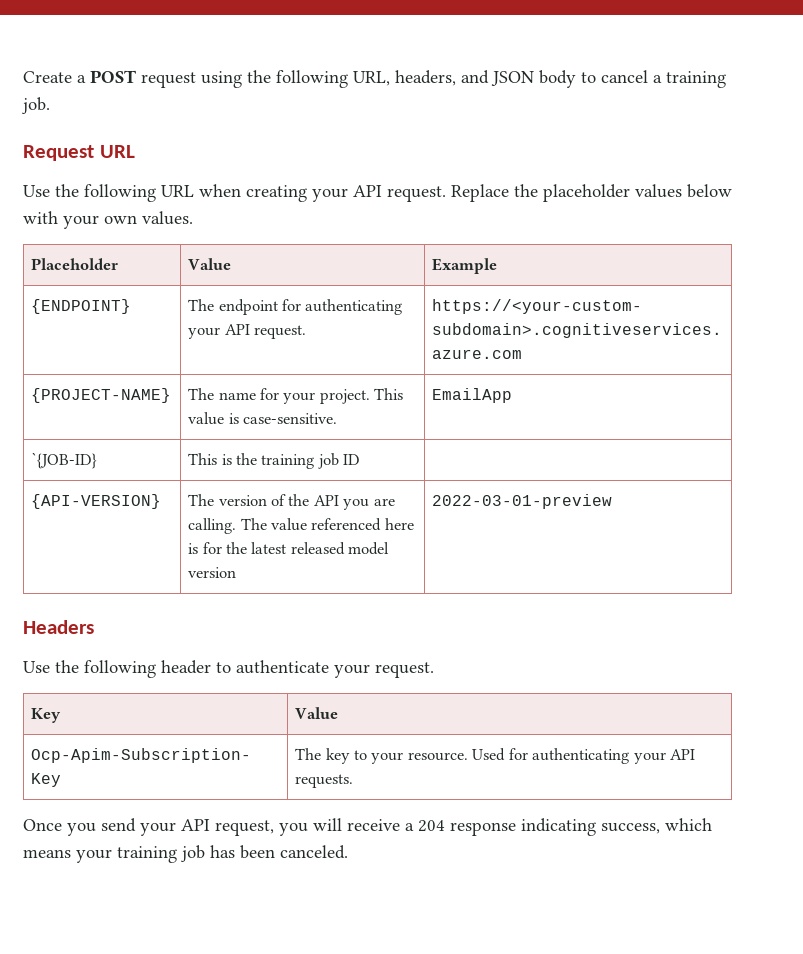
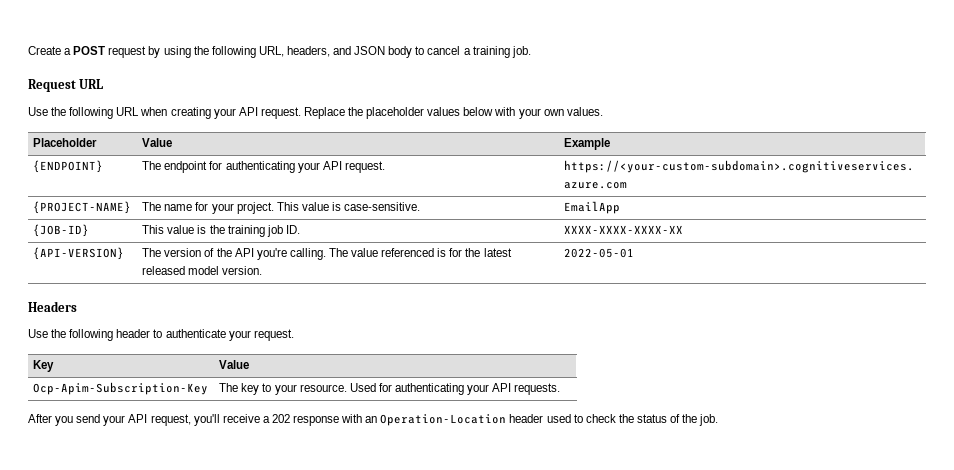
- Create a POST request using the following URL, headers, and JSON body to cancel a training job.
+ Create a POST request by using the following URL, headers, and JSON body to cancel a training job.
- `{JOB-ID} | This is the training job ID |
+ {JOB-ID} | This value is the training job ID. | XXXX-XXXX-XXXX-XX
- {API-VERSION} | The version of the API you are calling. The value referenced here is for the latest released model version | 2022-03-01-preview
+ {API-VERSION} | The version of the API you're calling. The value referenced is for the latest released model version. | 2022-05-01
- Once you send your API request, you will receive a 204 response indicating success, which means your training job has been canceled.
+ After you send your API request, you'll receive a 202 response with an Operation-Location header used to check the status of the job.

